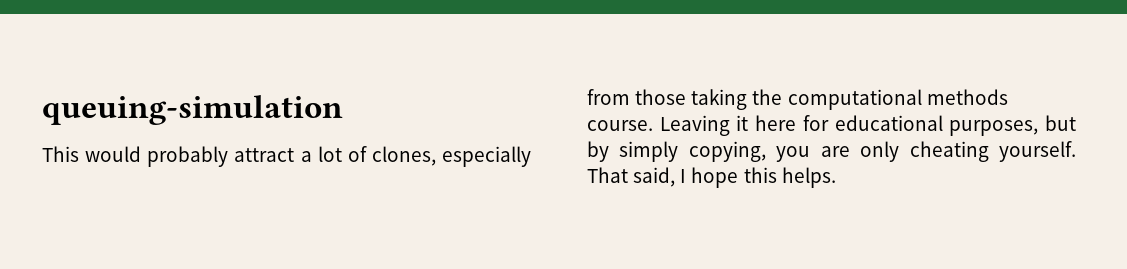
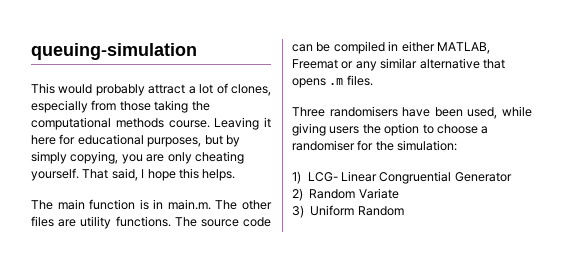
+ The main function is in main.m. The other files are utility functions. The source code can be compiled in either MATLAB, Freemat or any similar alternative that opens .m files.
+ Three randomisers have been used, while giving users the option to choose a randomiser for the simulation:
+ 1) LCG- Linear Congruential Generator
+ 2) Random Variate
+ 3) Uniform Random

